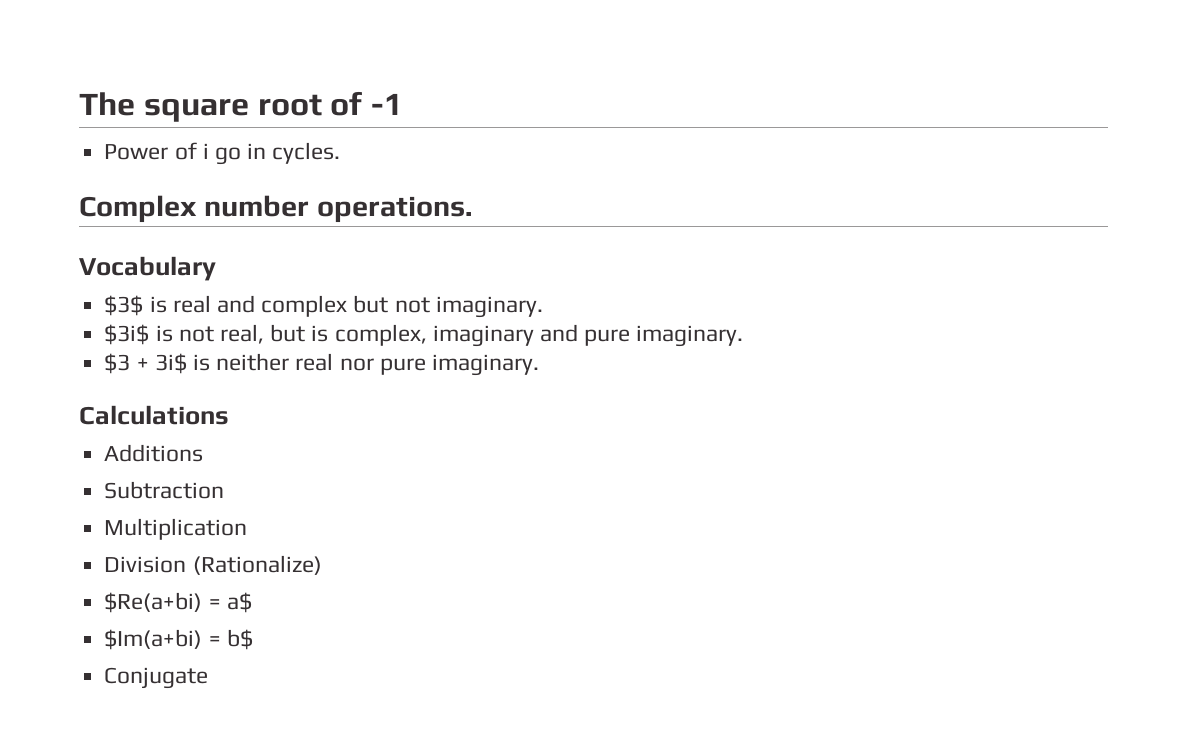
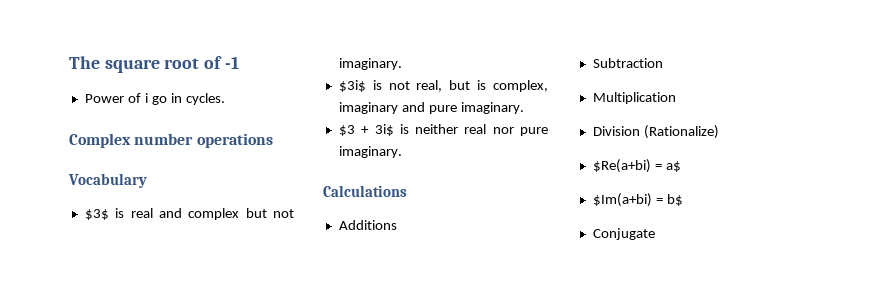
- Complex number operations.
+ Complex number operations

